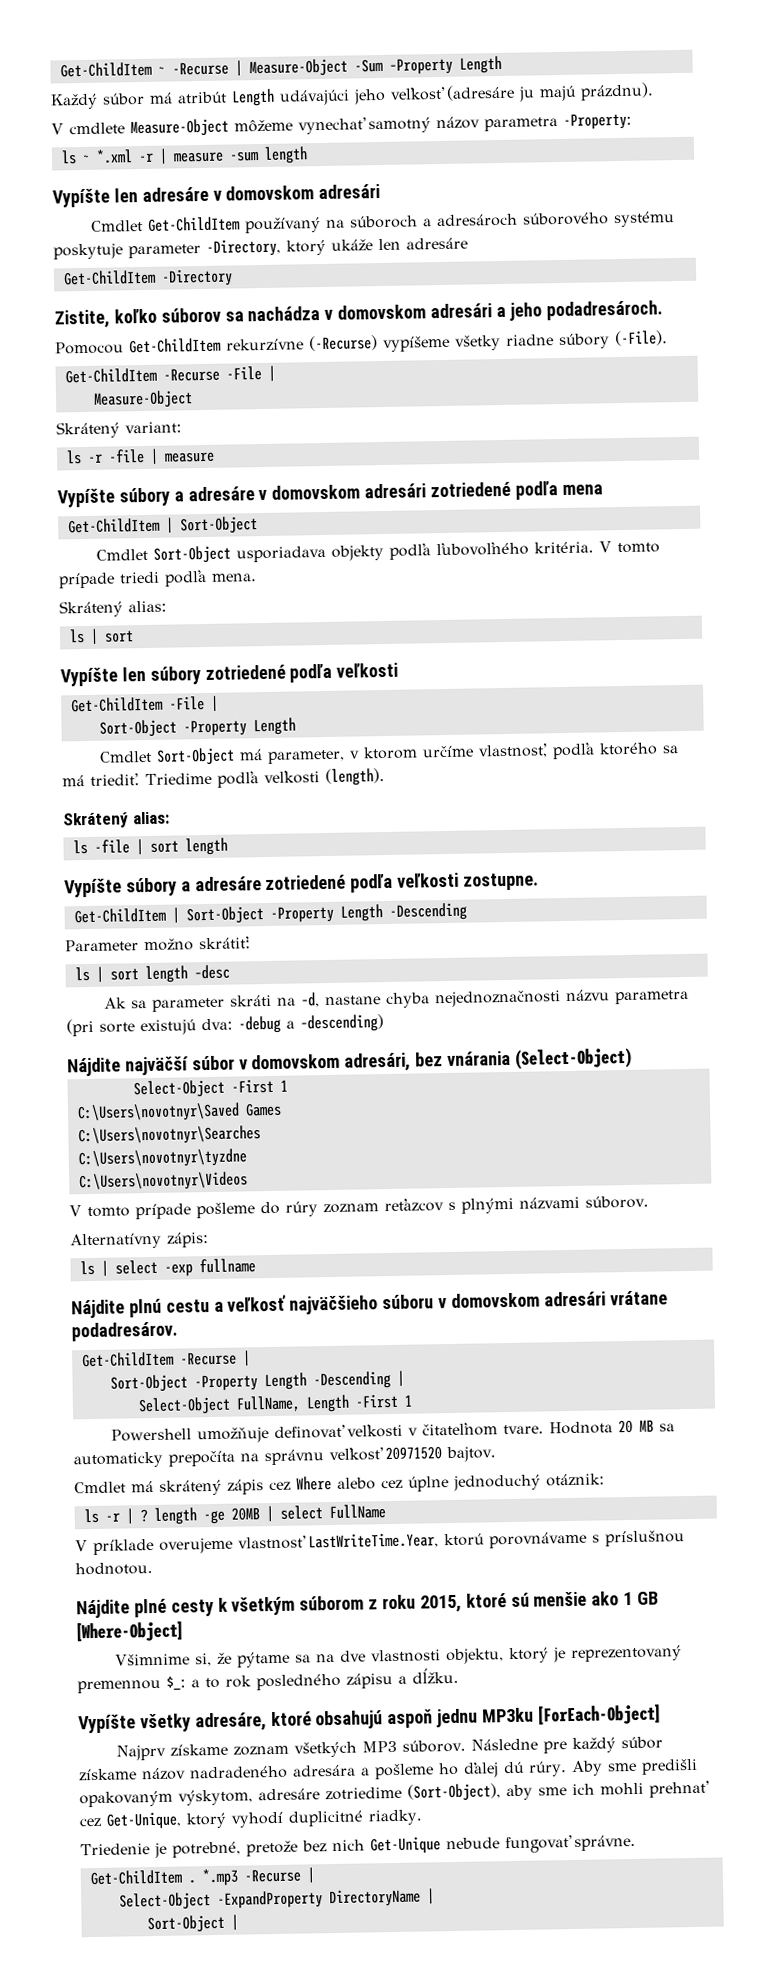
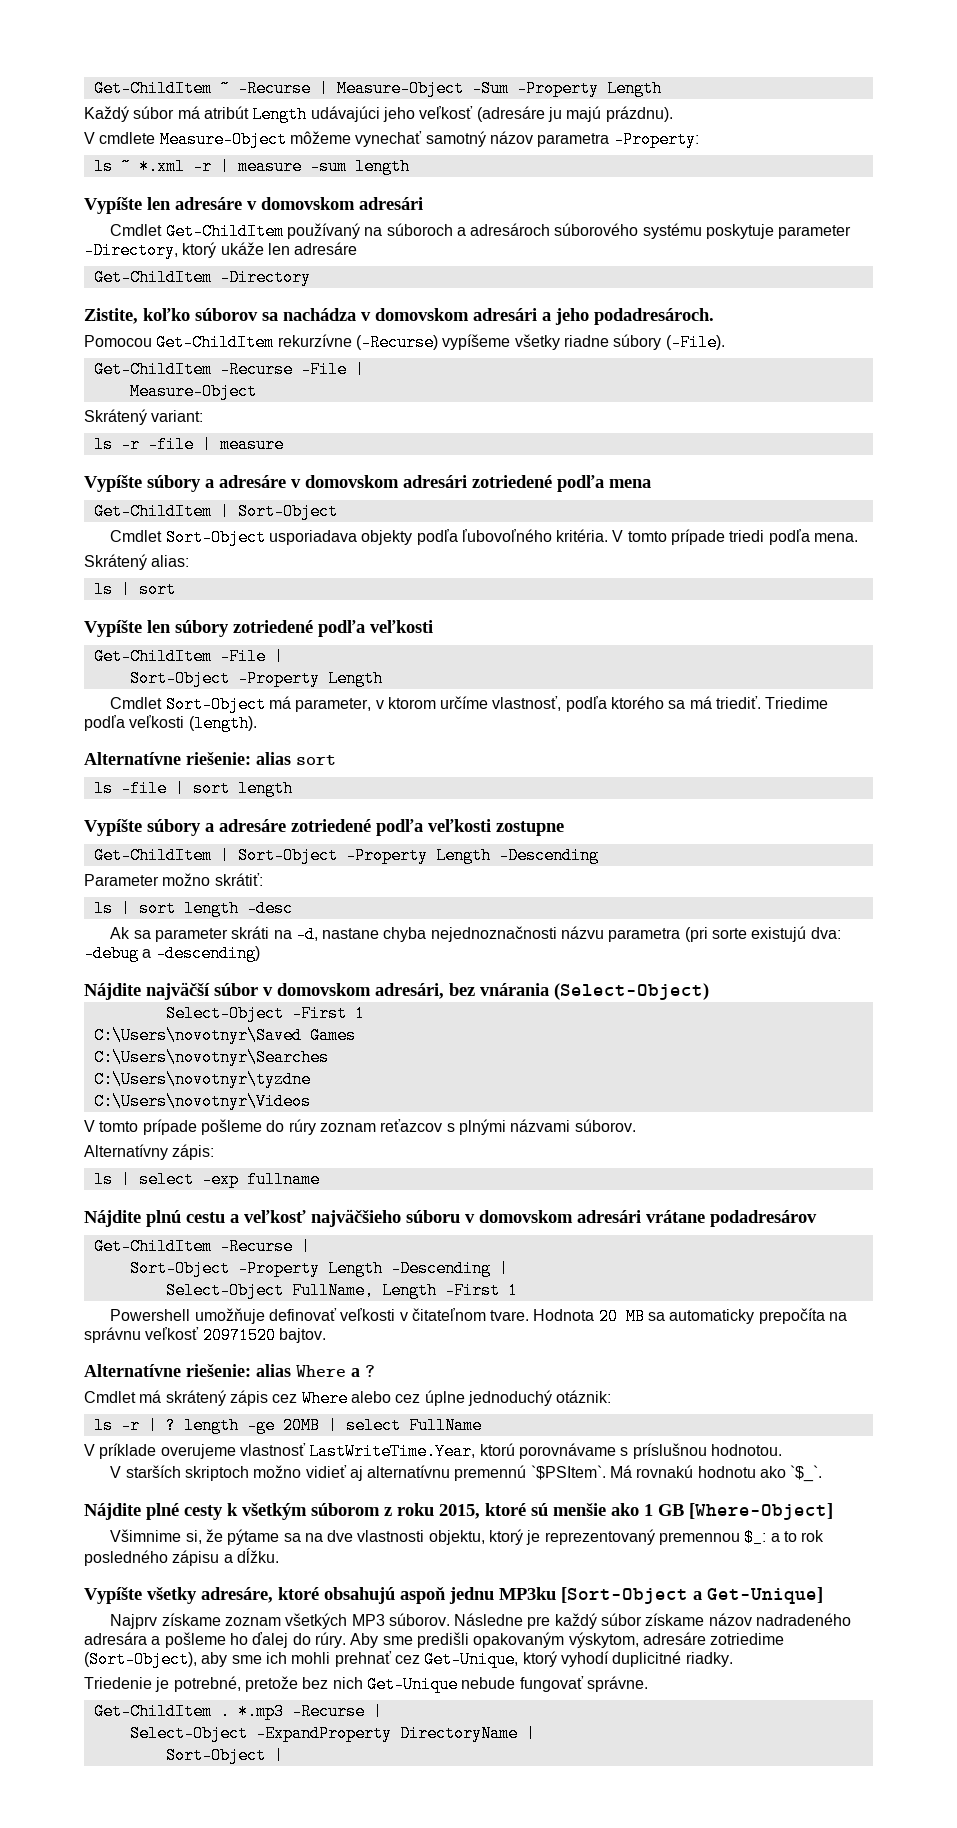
  Triedime podľa veľkosti (length).
- Skrátený alias:
+ Alternatívne riešenie: alias sort
- Vypíšte súbory a adresáre zotriedené podľa veľkosti zostupne.
+ Vypíšte súbory a adresáre zotriedené podľa veľkosti zostupne
- Nájdite plnú cestu a veľkosť najväčšieho súboru v domovskom adresári vrátane podadresárov.
+ Nájdite plnú cestu a veľkosť najväčšieho súboru v domovskom adresári vrátane podadresárov
+ Alternatívne riešenie: alias Where a ?
+ V starších skriptoch možno vidieť aj alternatívnu premennú `$PSItem`. Má rovnakú hodnotu ako `$_`.
- Vypíšte všetky adresáre, ktoré obsahujú aspoň jednu MP3ku [ForEach-Object]
+ Vypíšte všetky adresáre, ktoré obsahujú aspoň jednu MP3ku [Sort-Object a Get-Unique]
- Následne pre každý súbor získame názov nadradeného adresára a pošleme ho ďalej dú rúry.
+ Následne pre každý súbor získame názov nadradeného adresára a pošleme ho ďalej do rúry.

